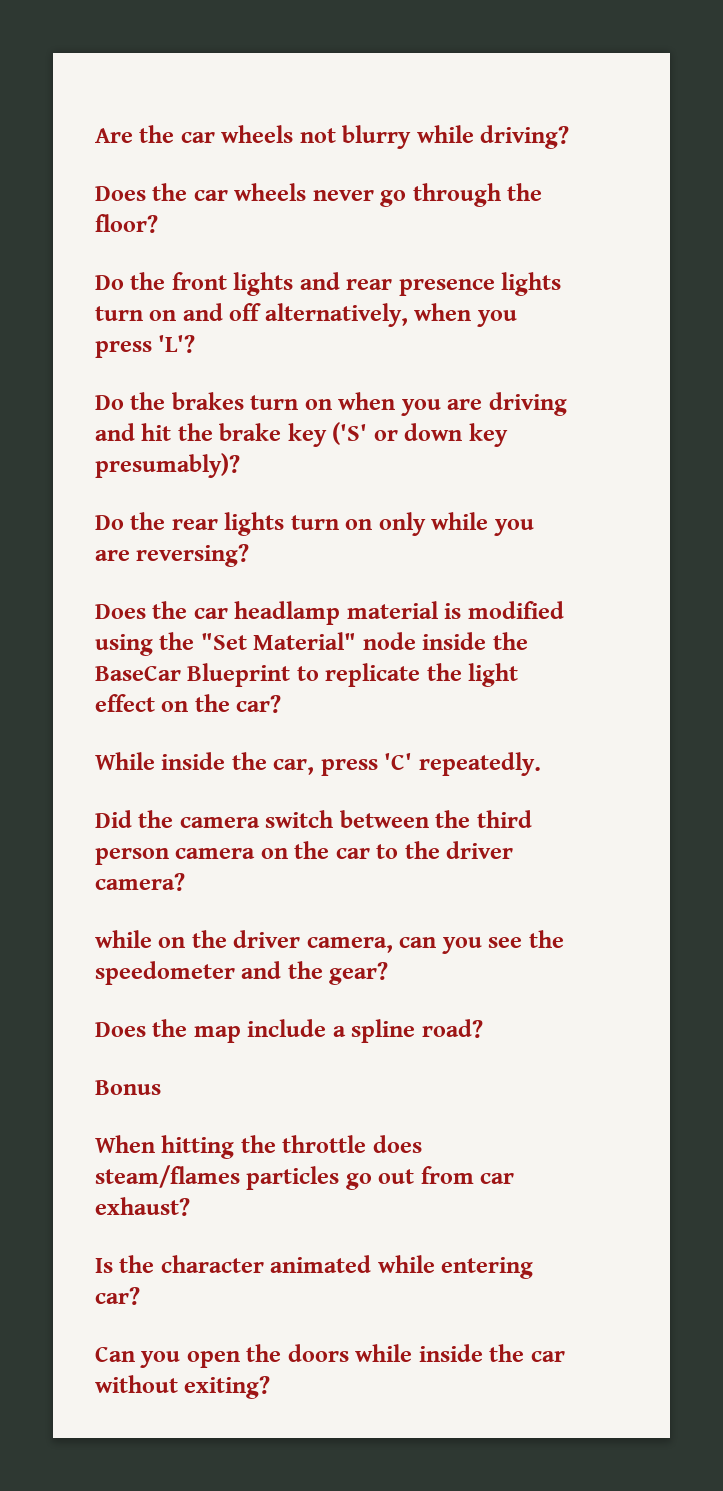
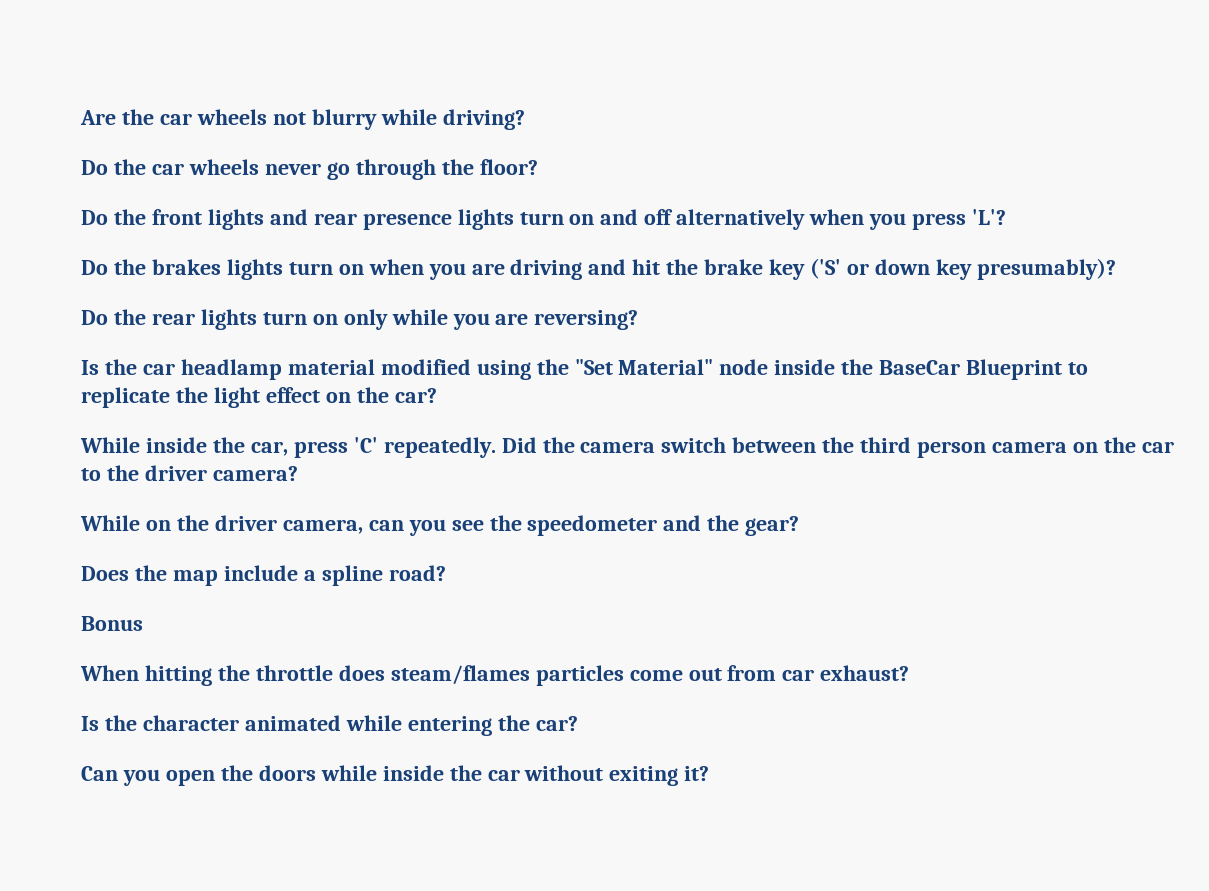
- Does the car wheels never go through the floor?
+ Do the car wheels never go through the floor?
- Do the front lights and rear presence lights turn on and off alternatively, when you press 'L'?
+ Do the front lights and rear presence lights turn on and off alternatively when you press 'L'?
- Do the brakes turn on when you are driving and hit the brake key ('S' or down key presumably)?
+ Do the brakes lights turn on when you are driving and hit the brake key ('S' or down key presumably)?
- Does the car headlamp material is modified using the "Set Material" node inside the BaseCar Blueprint to replicate the light effect on the car?
+ Is the car headlamp material modified using the "Set Material" node inside the BaseCar Blueprint to replicate the light effect on the car?
- While inside the car, press 'C' repeatedly.
- Did the camera switch between the third person camera on the car to the driver camera?
+ While inside the car, press 'C' repeatedly. Did the camera switch between the third person camera on the car to the driver camera?
- while on the driver camera, can you see the speedometer and the gear?
+ While on the driver camera, can you see the speedometer and the gear?
- When hitting the throttle does steam/flames particles go out from car exhaust?
+ When hitting the throttle does steam/flames particles come out from car exhaust?
- Is the character animated while entering car?
+ Is the character animated while entering the car?
- Can you open the doors while inside the car without exiting?
+ Can you open the doors while inside the car without exiting it?

